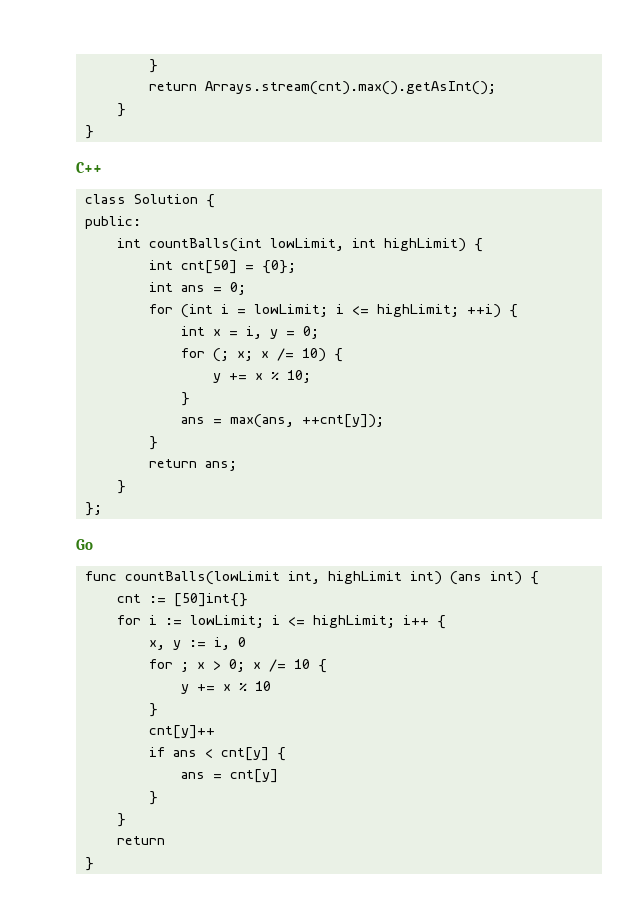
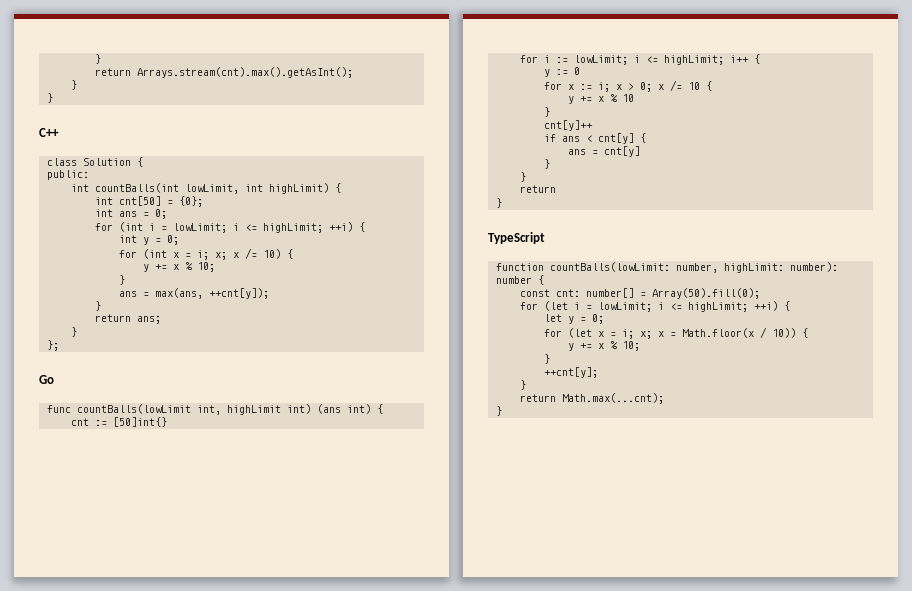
- int x = i, y = 0;
- for (; x; x /= 10) {
+ int y = 0;
+ for (int x = i; x; x /= 10) {
- x, y := i, 0
+ y := 0
- for ; x > 0; x /= 10 {
+ for x := i; x > 0; x /= 10 {
+ TypeScript
+ function countBalls(lowLimit: number, highLimit: number): number {
+ const cnt: number[] = Array(50).fill(0);
+ for (let i = lowLimit; i <= highLimit; ++i) {
+ let y = 0;
+ for (let x = i; x; x = Math.floor(x / 10)) {
+ y += x % 10;
+ }
+ ++cnt[y];
+ }
+ return Math.max(...cnt);
+ }

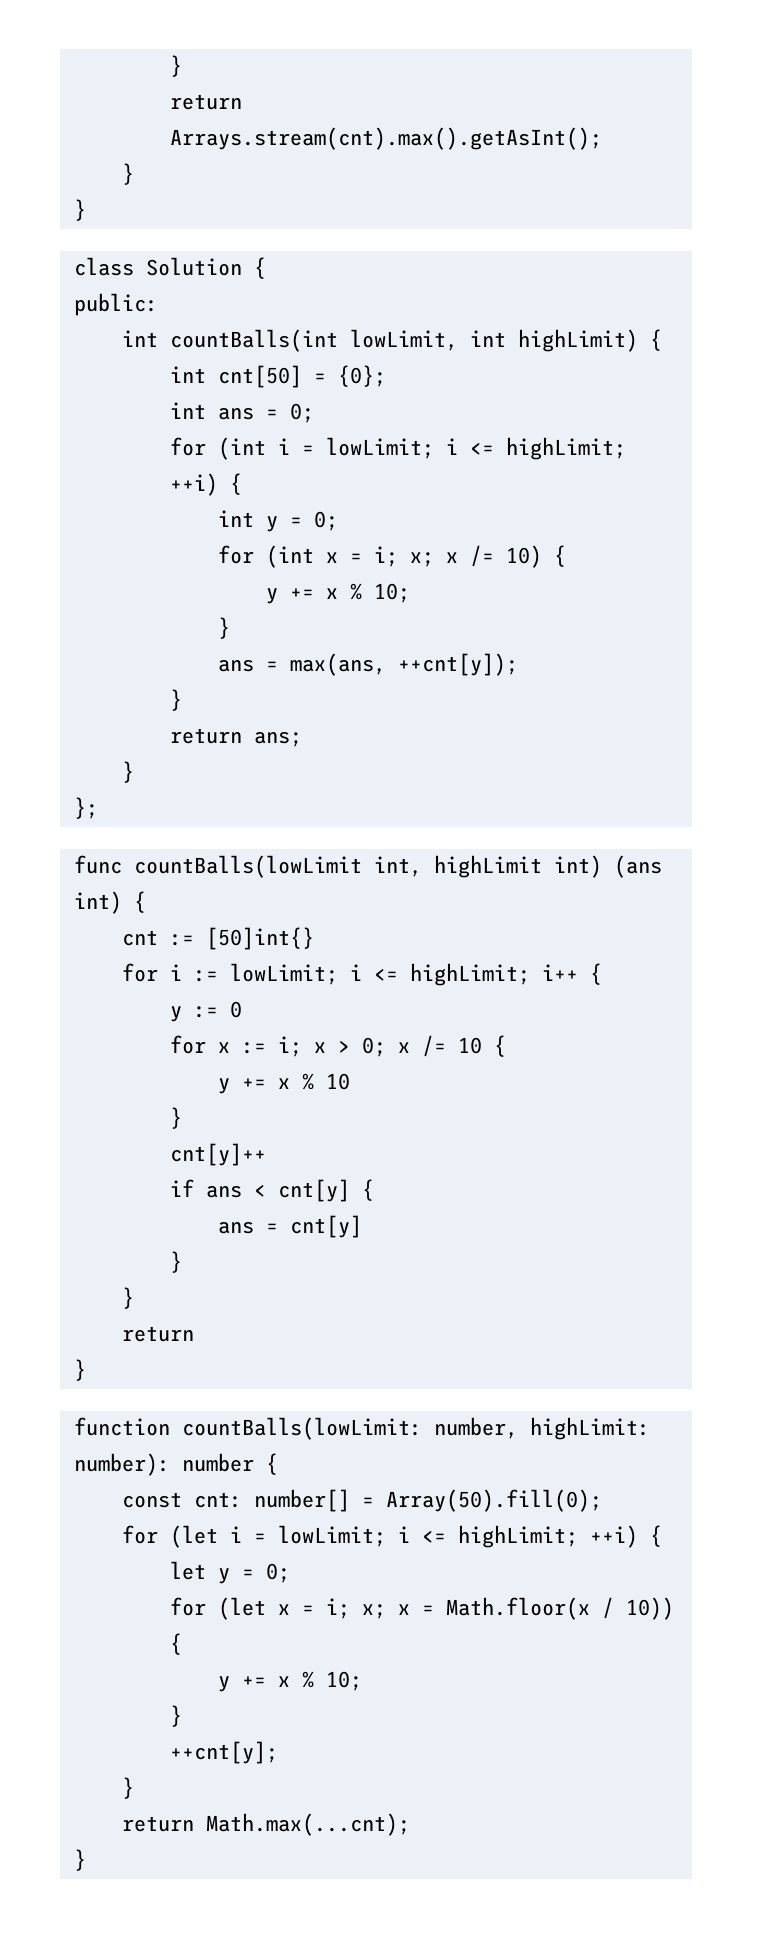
- C++
- Go
- TypeScript

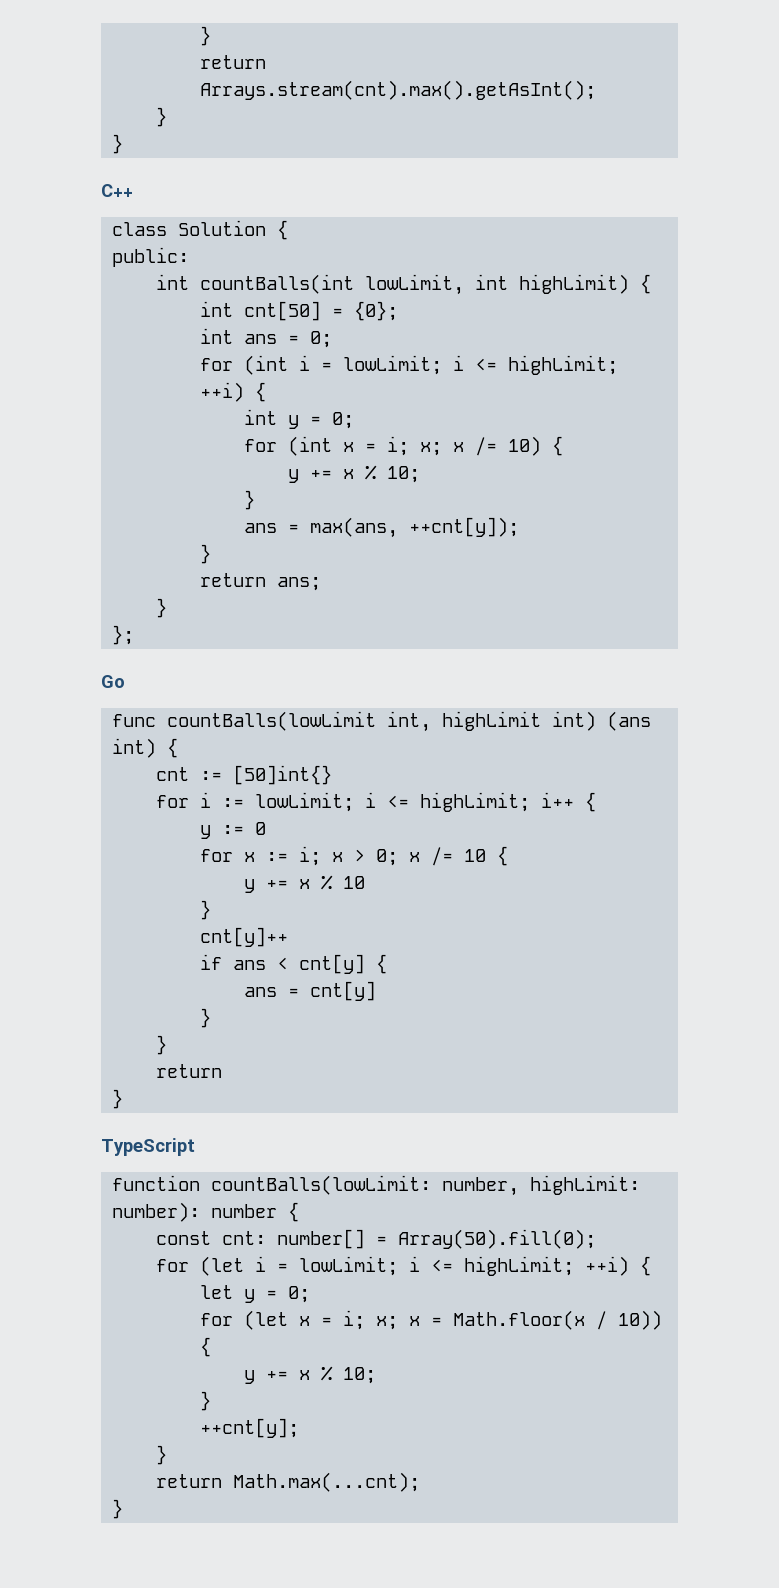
+ C++
+ Go
+ TypeScript

